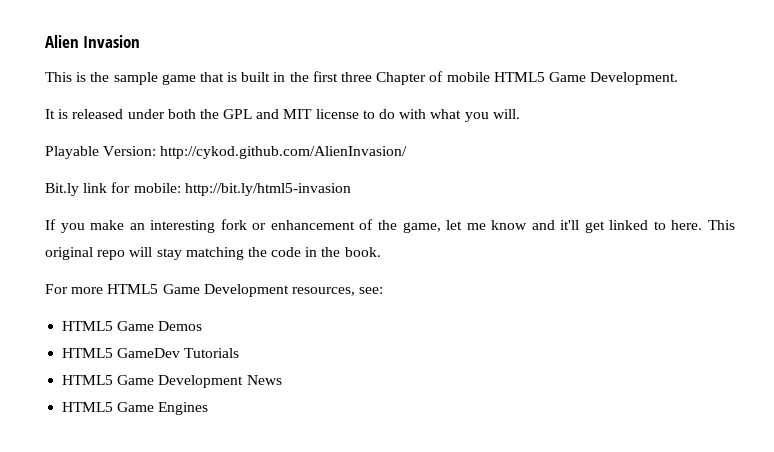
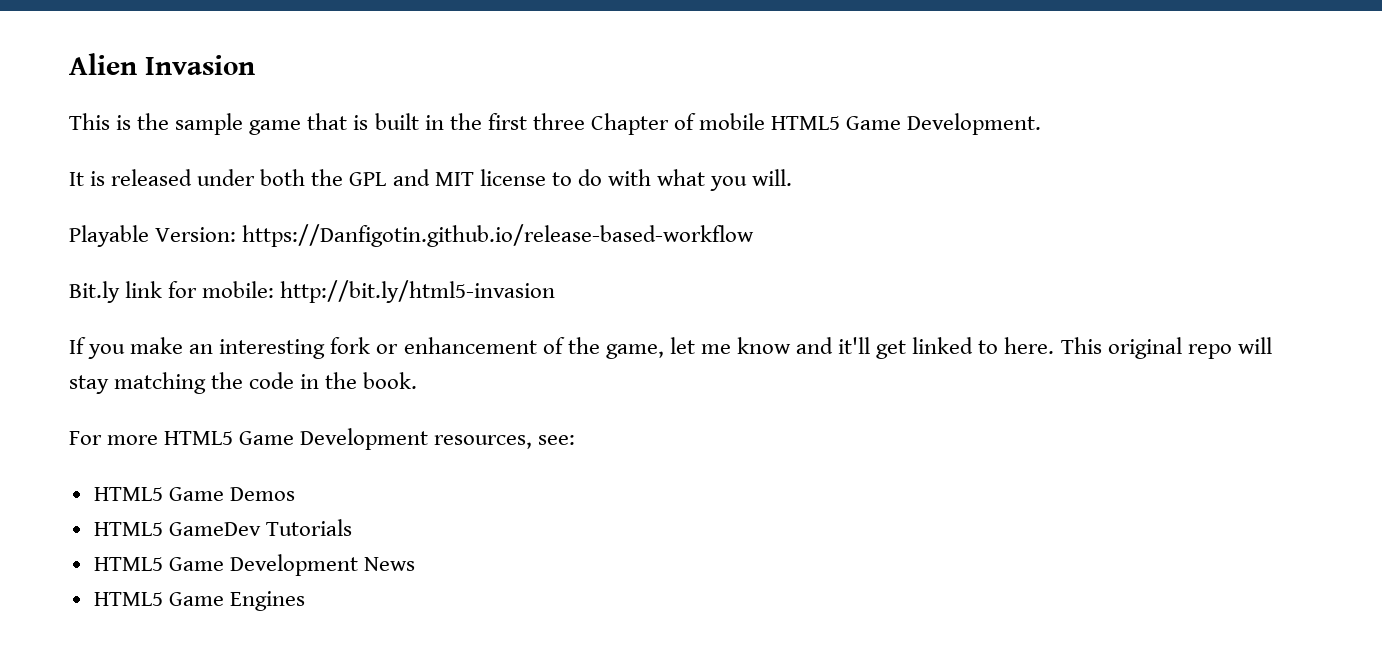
- Playable Version: http://cykod.github.com/AlienInvasion/
+ Playable Version: https://Danfigotin.github.io/release-based-workflow

